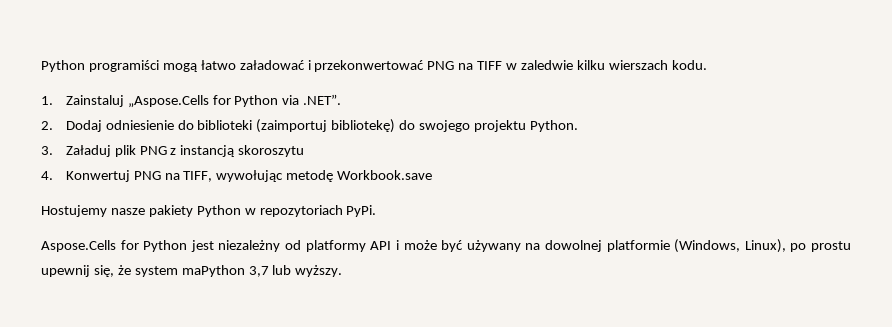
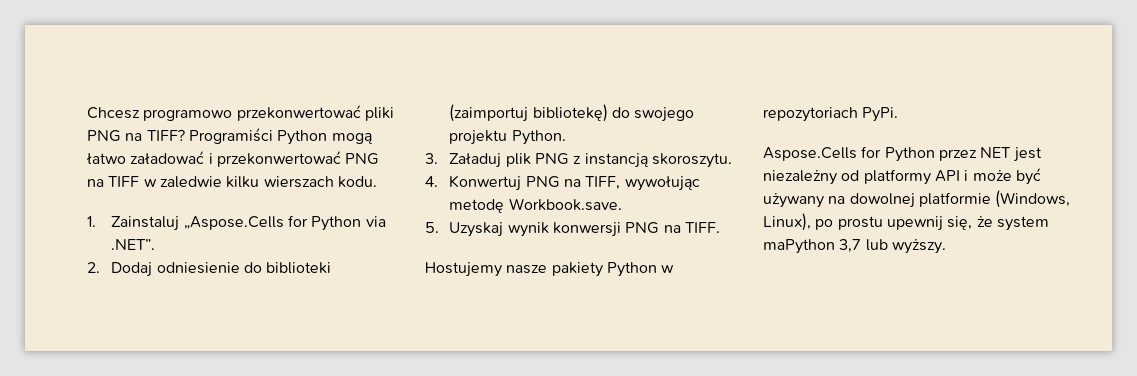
- Python programiści mogą łatwo załadować i przekonwertować PNG na TIFF w zaledwie kilku wierszach kodu.
+ Chcesz programowo przekonwertować pliki PNG na TIFF? Programiści Python mogą łatwo załadować i przekonwertować PNG na TIFF w zaledwie kilku wierszach kodu.
- 3. Załaduj plik PNG z instancją skoroszytu
+ 3. Załaduj plik PNG z instancją skoroszytu.
- 4. Konwertuj PNG na TIFF, wywołując metodę Workbook.save
+ 4. Konwertuj PNG na TIFF, wywołując metodę Workbook.save.
+ 5. Uzyskaj wynik konwersji PNG na TIFF.
- Aspose.Cells for Python jest niezależny od platformy API i może być używany na dowolnej platformie (Windows, Linux), po prostu upewnij się, że system maPython 3,7 lub wyższy.
+ Aspose.Cells for Python przez NET jest niezależny od platformy API i może być używany na dowolnej platformie (Windows, Linux), po prostu upewnij się, że system maPython 3,7 lub wyższy.

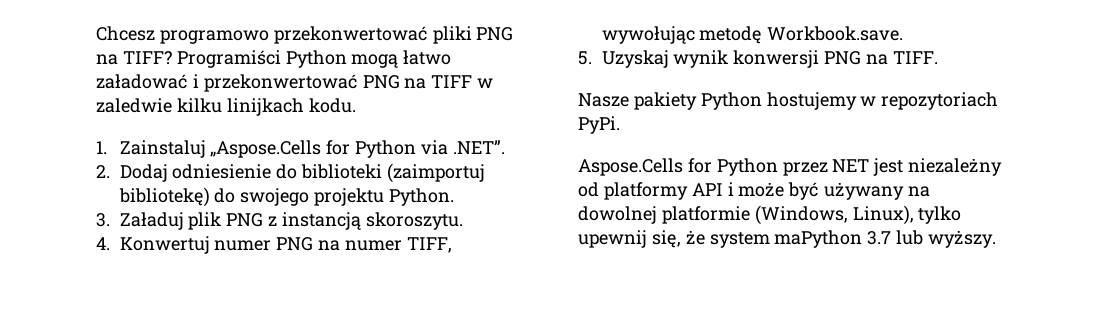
- Programiści Python mogą łatwo załadować i przekonwertować PNG na TIFF w zaledwie kilku wierszach kodu.
+ Programiści Python mogą łatwo załadować i przekonwertować PNG na TIFF w zaledwie kilku linijkach kodu.
- 4. Konwertuj PNG na TIFF, wywołując metodę Workbook.save.
+ 4. Konwertuj numer PNG na numer TIFF, wywołując metodę Workbook.save.
- Hostujemy nasze pakiety Python w repozytoriach PyPi.
+ Nasze pakiety Python hostujemy w repozytoriach PyPi.
- Aspose.Cells for Python przez NET jest niezależny od platformy API i może być używany na dowolnej platformie (Windows, Linux), po prostu upewnij się, że system maPython 3,7 lub wyższy.
+ Aspose.Cells for Python przez NET jest niezależny od platformy API i może być używany na dowolnej platformie (Windows, Linux), tylko upewnij się, że system maPython 3.7 lub wyższy.

